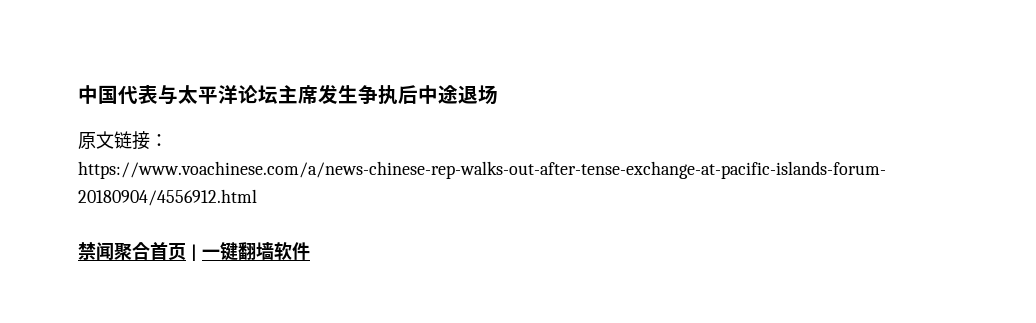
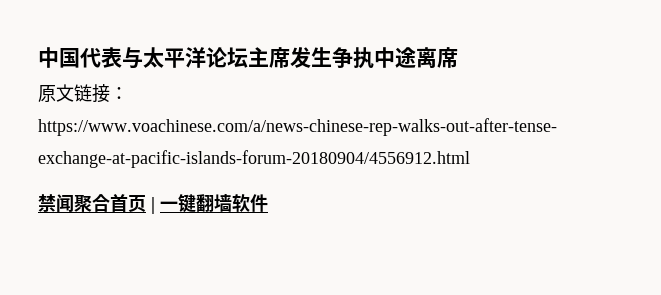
- 中国代表与太平洋论坛主席发生争执后中途退场
+ 中国代表与太平洋论坛主席发生争执中途离席

